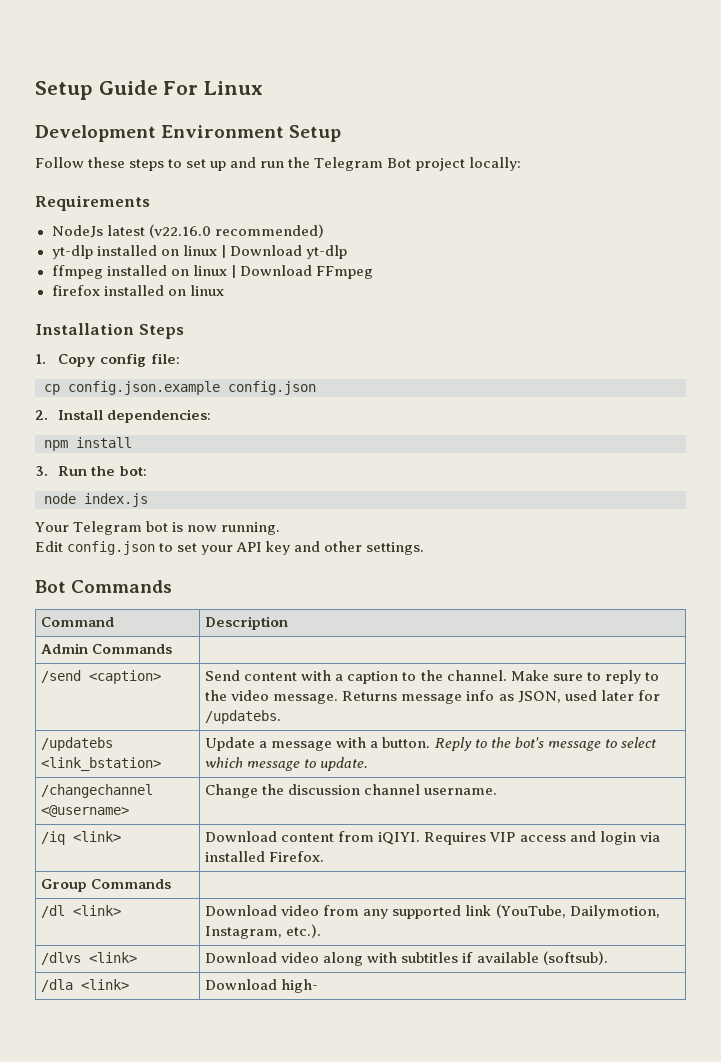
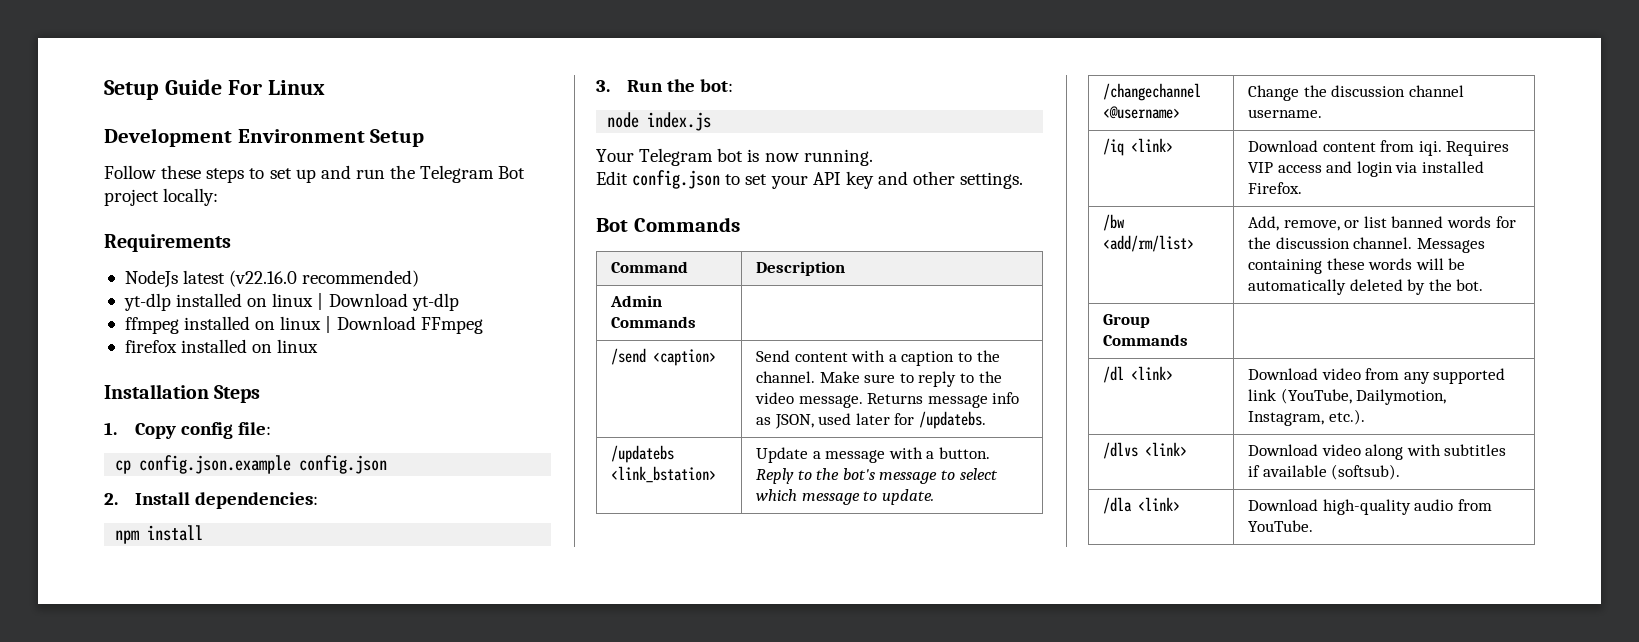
- /iq <link> | Download content from iQIYI. Requires VIP access and login via installed Firefox.
+ /iq <link> | Download content from iqi. Requires VIP access and login via installed Firefox.
+ /bw <add/rm/list> | Add, remove, or list banned words for the discussion channel. Messages containing these words will be automatically deleted by the bot.
- /dla <link> | Download high-
+ /dla <link> | Download high-quality audio from YouTube.

